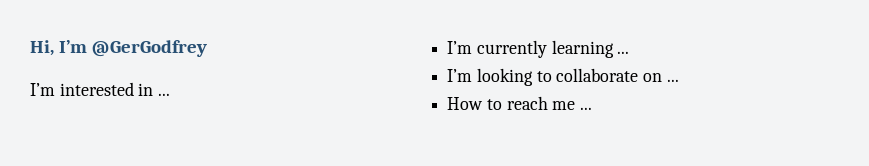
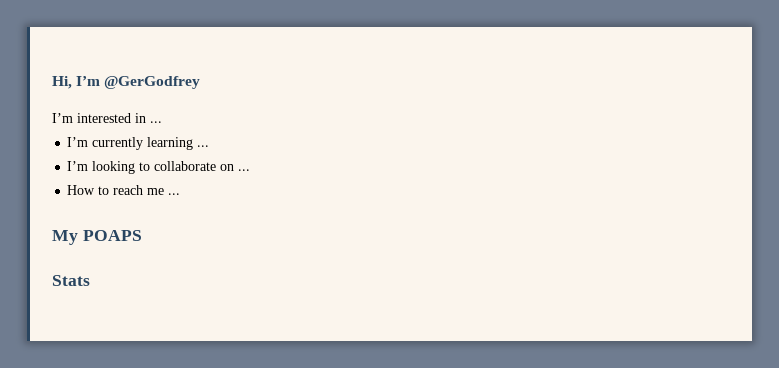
+ My POAPS
+ Stats

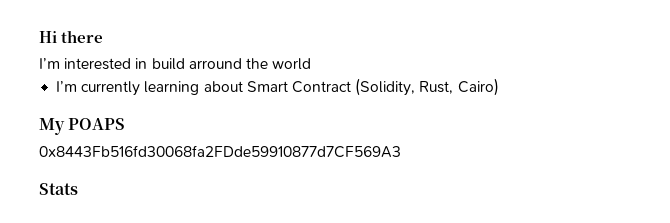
- Hi, I’m @GerGodfrey
+ Hi there
- I’m interested in ...
+ I’m interested in build arround the world
- I’m currently learning ...
- I’m looking to collaborate on ...
- How to reach me ...
+ I’m currently learning about Smart Contract (Solidity, Rust, Cairo)
+ 0x8443Fb516fd30068fa2FDde59910877d7CF569A3

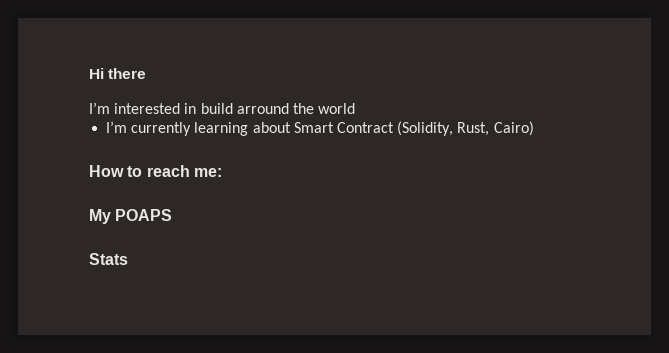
+ How to reach me:
- 0x8443Fb516fd30068fa2FDde59910877d7CF569A3

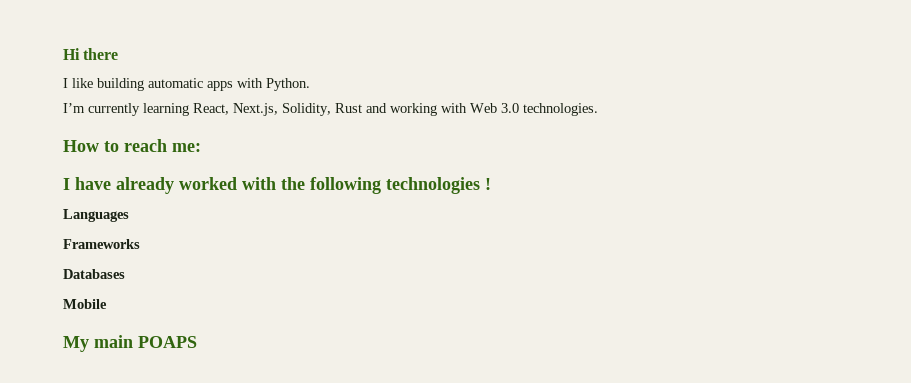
- I’m interested in build arround the world
- I’m currently learning about Smart Contract (Solidity, Rust, Cairo)
+ I like building automatic apps with Python.
+ I’m currently learning React, Next.js, Solidity, Rust and working with Web 3.0 technologies.
  How to reach me:
+ I have already worked with the following technologies !
+ Languages
+ Frameworks
+ Databases
+ Mobile
- My POAPS
+ My main POAPS
- Stats

